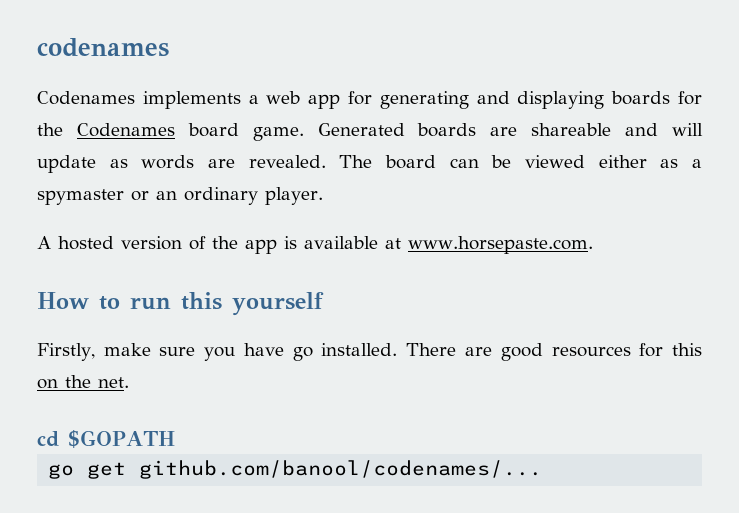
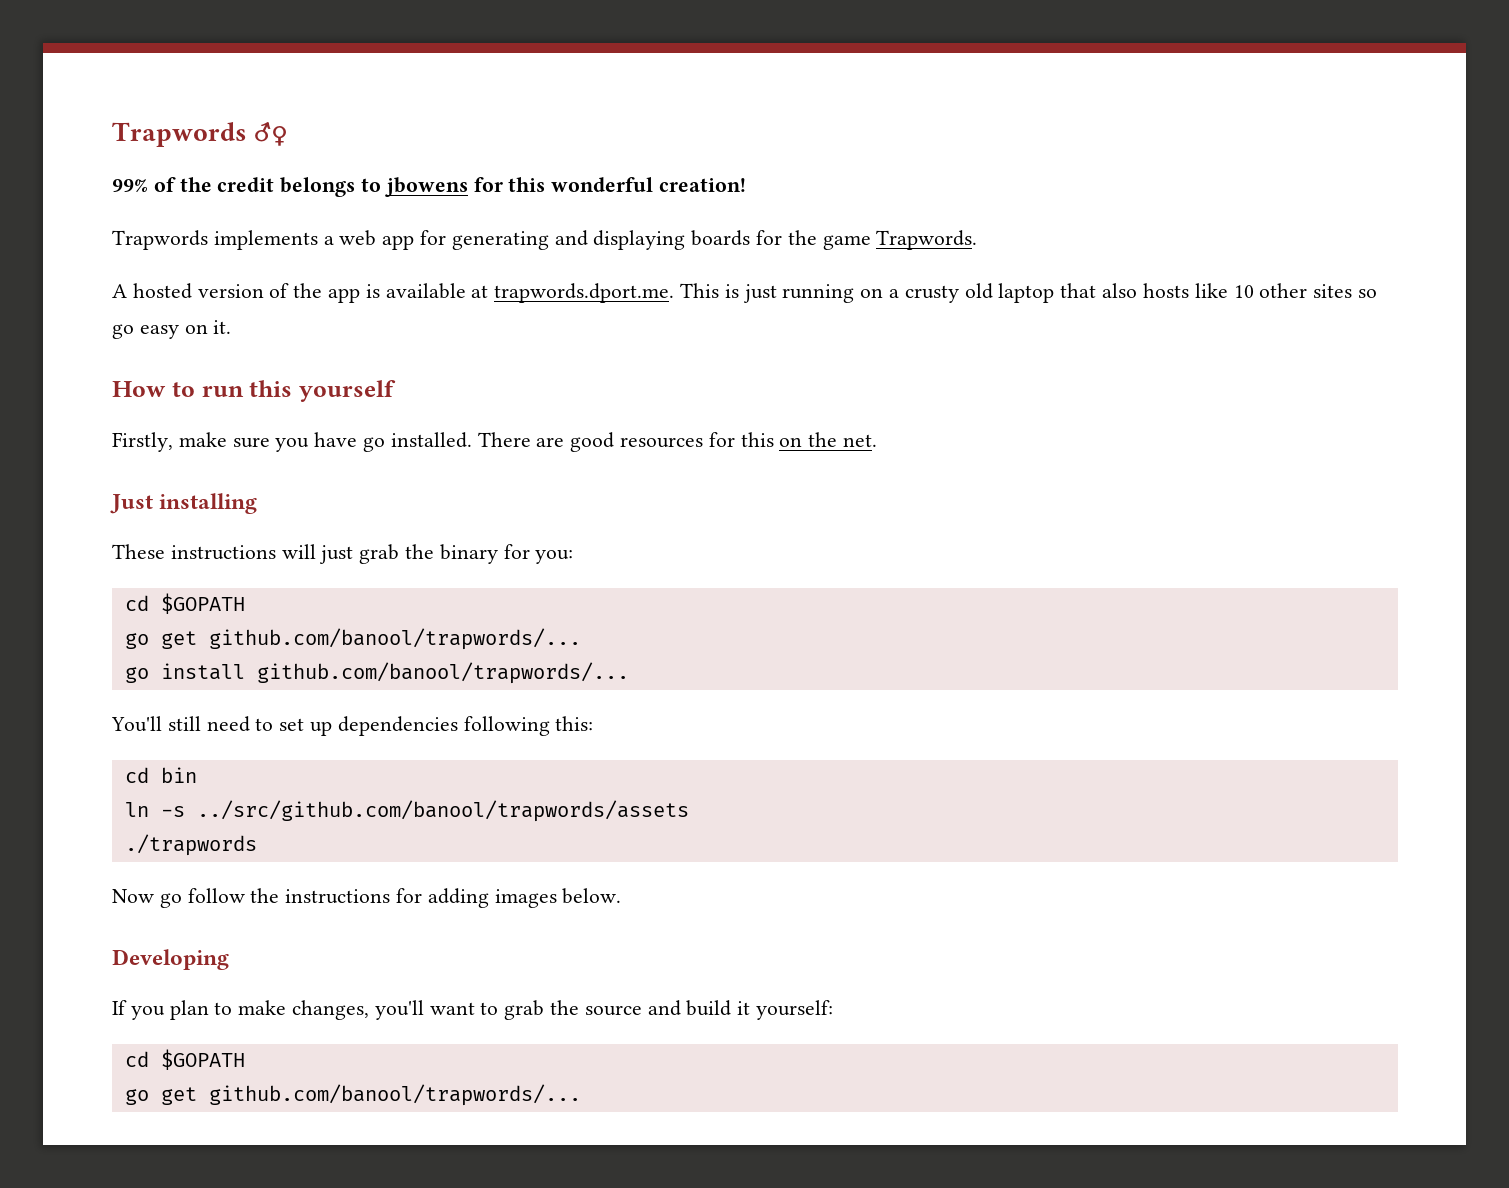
- codenames
- Codenames implements a web app for generating and displaying boards for the Codenames board game. Generated boards are shareable and will update as words are revealed. The board can be viewed either as a spymaster or an ordinary player.
+ Trapwords ♂♀
+ 99% of the credit belongs to jbowens for this wonderful creation!
+ Trapwords implements a web app for generating and displaying boards for the game Trapwords.
- A hosted version of the app is available at www.horsepaste.com.
+ A hosted version of the app is available at trapwords.dport.me. This is just running on a crusty old laptop that also hosts like 10 other sites so go easy on it.
+ Just installing
+ These instructions will just grab the binary for you:
  cd $GOPATH
- go get github.com/banool/codenames/...
+ go get github.com/banool/trapwords/...
+ go install github.com/banool/trapwords/...
+ You'll still need to set up dependencies following this:
+ cd bin
+ ln -s ../src/github.com/banool/trapwords/assets
+ ./trapwords
+ Now go follow the instructions for adding images below.
+ Developing
+ If you plan to make changes, you'll want to grab the source and build it yourself:
+ cd $GOPATH
+ go get github.com/banool/trapwords/...

